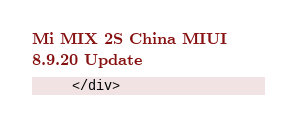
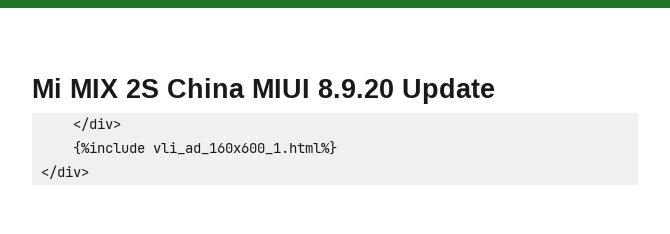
+ {%include vli_ad_160x600_1.html%}
+ </div>

